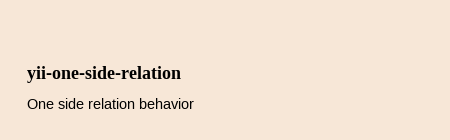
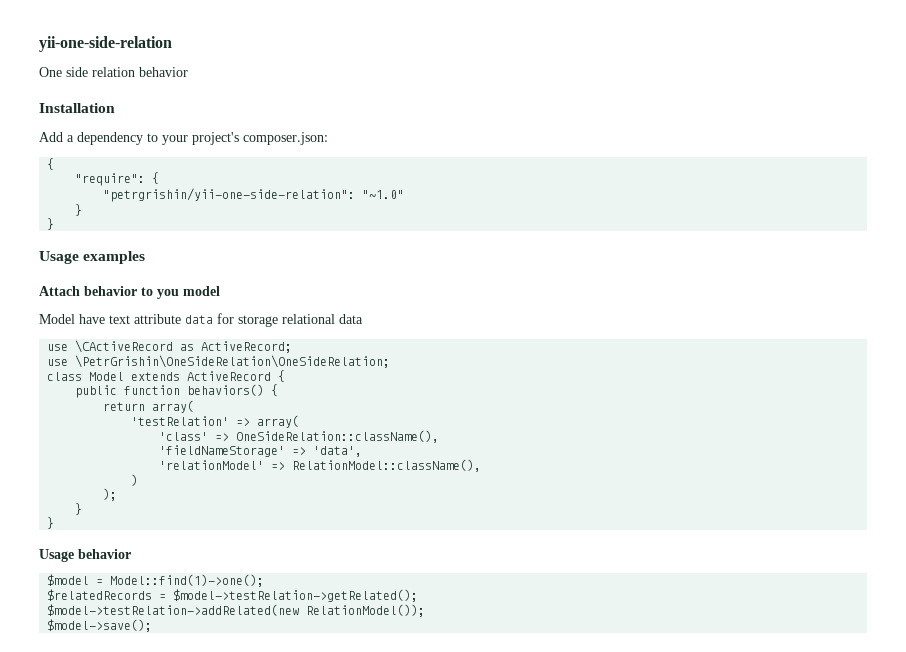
+ Installation
+ Add a dependency to your project's composer.json:
+ {
+ "require": {
+ "petrgrishin/yii-one-side-relation": "~1.0"
+ }
+ }
+ Usage examples
+ Attach behavior to you model
+ Model have text attribute data for storage relational data
+ use \CActiveRecord as ActiveRecord;
+ use \PetrGrishin\OneSideRelation\OneSideRelation;
+ class Model extends ActiveRecord {
+ public function behaviors() {
+ return array(
+ 'testRelation' => array(
+ 'class' => OneSideRelation::className(),
+ 'fieldNameStorage' => 'data',
+ 'relationModel' => RelationModel::className(),
+ )
+ );
+ }
+ }
+ Usage behavior
+ $model = Model::find(1)->one();
+ $relatedRecords = $model->testRelation->getRelated();
+ $model->testRelation->addRelated(new RelationModel());
+ $model->save();

